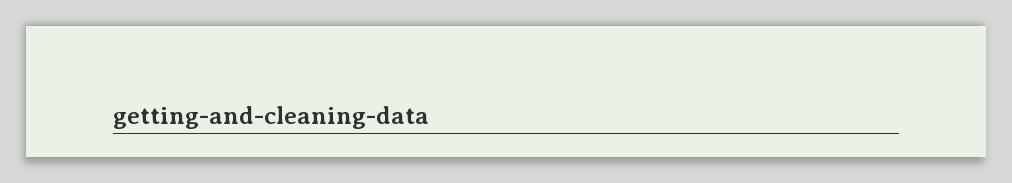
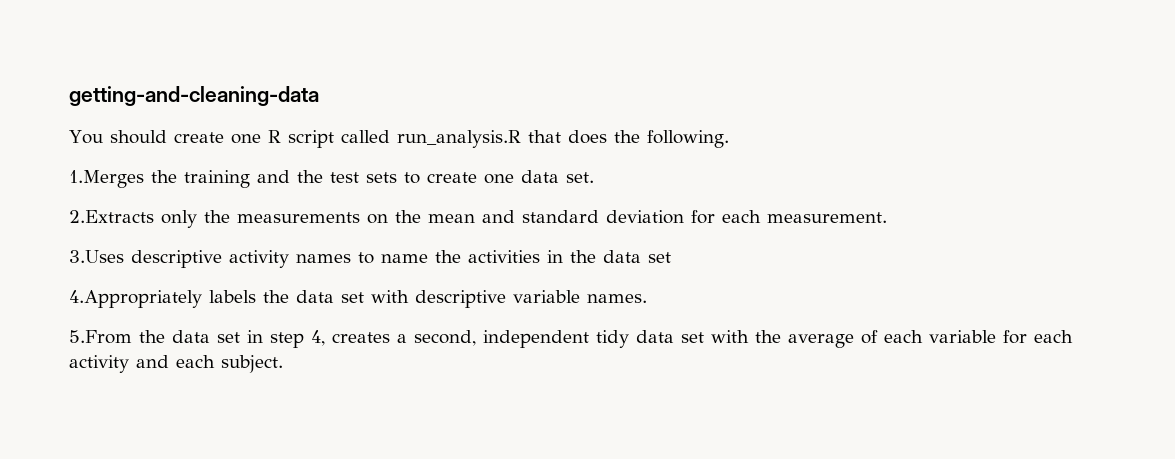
+ You should create one R script called run_analysis.R that does the following.
+ 1.Merges the training and the test sets to create one data set.
+ 2.Extracts only the measurements on the mean and standard deviation for each measurement.
+ 3.Uses descriptive activity names to name the activities in the data set
+ 4.Appropriately labels the data set with descriptive variable names.
+ 5.From the data set in step 4, creates a second, independent tidy data set with the average of each variable for each activity and each subject.

